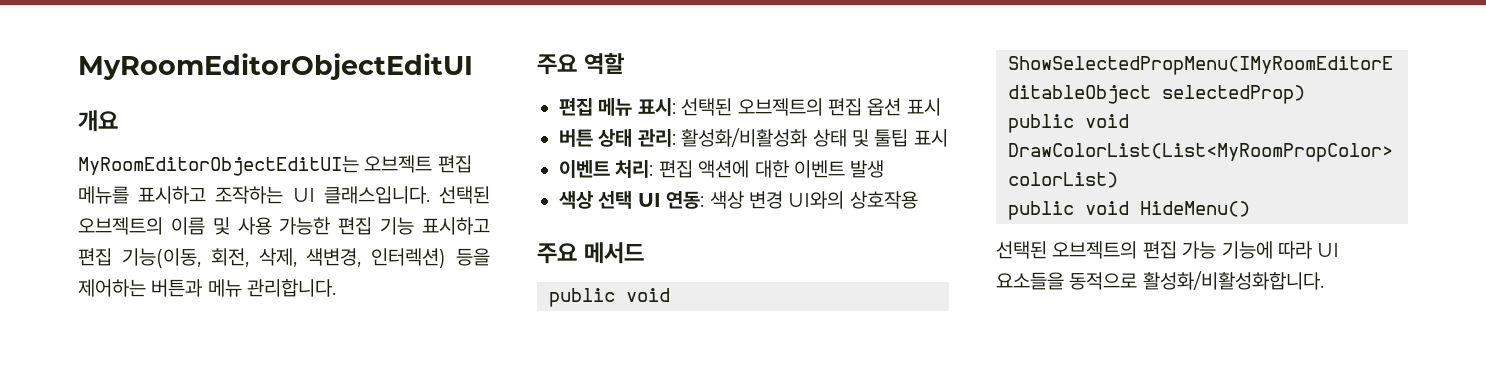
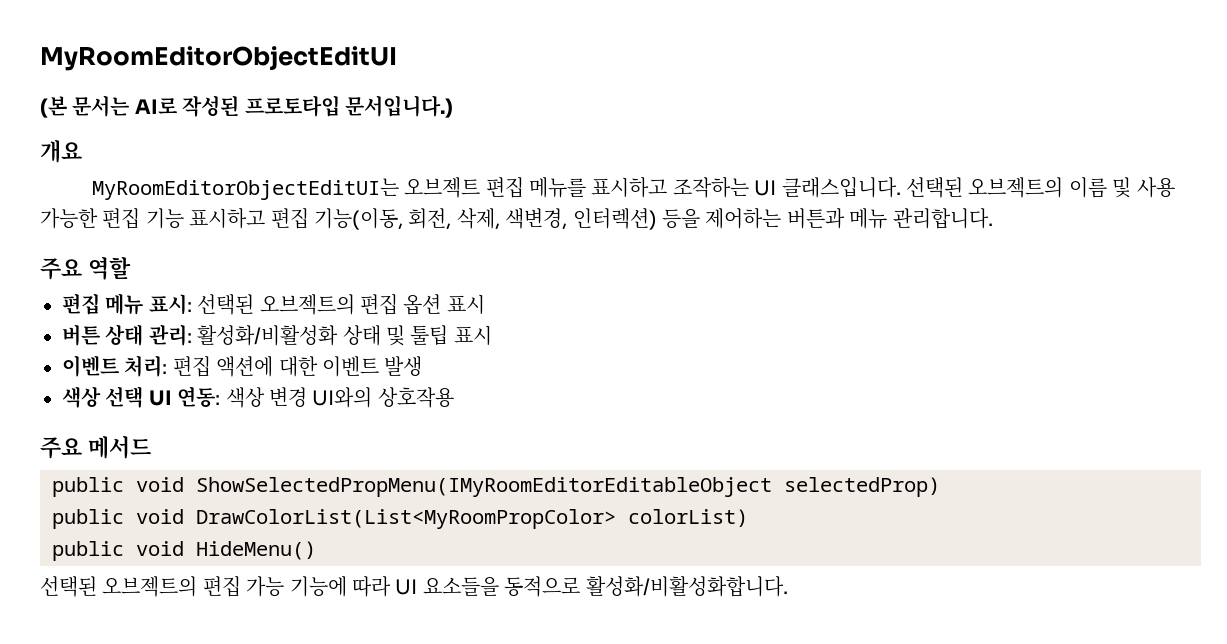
+ (본 문서는 AI로 작성된 프로토타입 문서입니다.)

